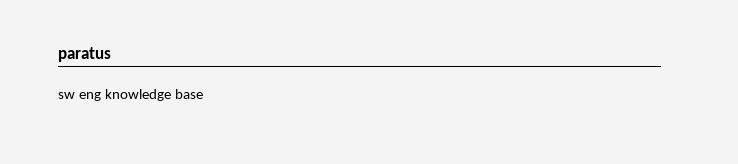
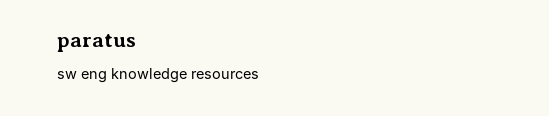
- sw eng knowledge base
+ sw eng knowledge resources

